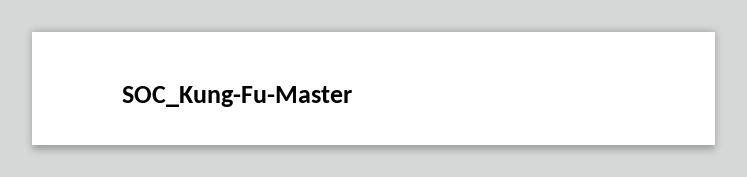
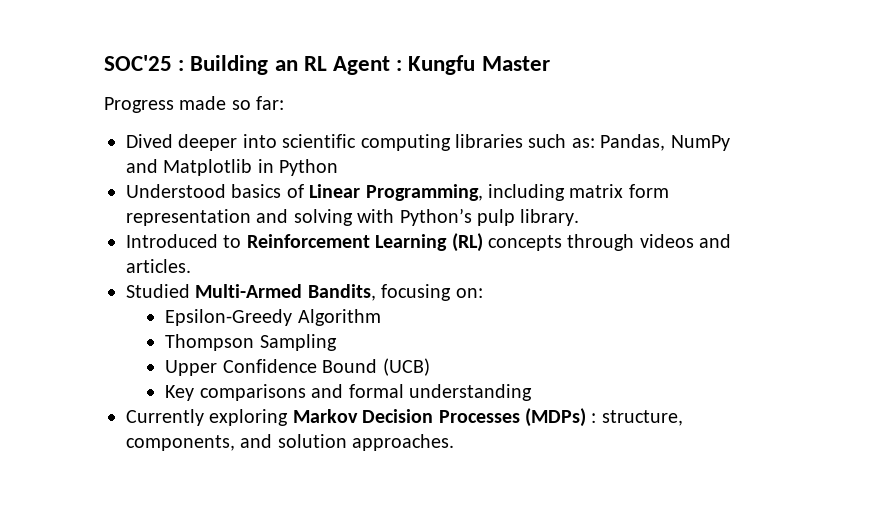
- SOC_Kung-Fu-Master
+ SOC'25 : Building an RL Agent : Kungfu Master
+ Progress made so far:
+ Dived deeper into scientific computing libraries such as: Pandas, NumPy and Matplotlib in Python
+ Understood basics of Linear Programming, including matrix form representation and solving with Python’s pulp library.
+ Introduced to Reinforcement Learning (RL) concepts through videos and articles.
+ Studied Multi-Armed Bandits, focusing on:
+ Epsilon-Greedy Algorithm
+ Thompson Sampling
+ Upper Confidence Bound (UCB)
+ Key comparisons and formal understanding
+ Currently exploring Markov Decision Processes (MDPs) : structure, components, and solution approaches.

